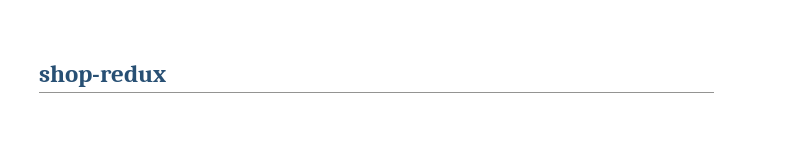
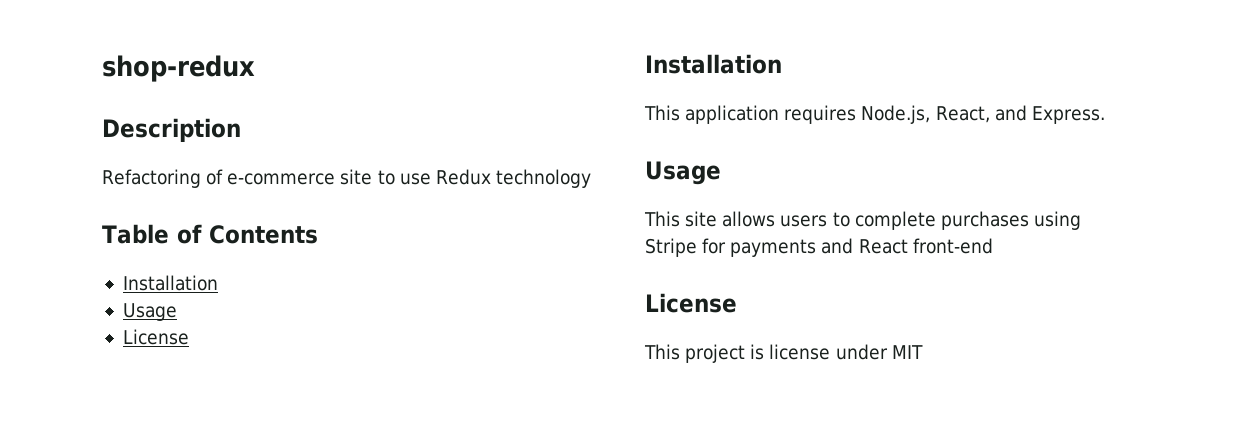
+ Description
+ Refactoring of e-commerce site to use Redux technology
+ Table of Contents
+ Installation
+ Usage
+ License
+ Installation
+ This application requires Node.js, React, and Express.
+ Usage
+ This site allows users to complete purchases using Stripe for payments and React front-end
+ License
+ This project is license under MIT

